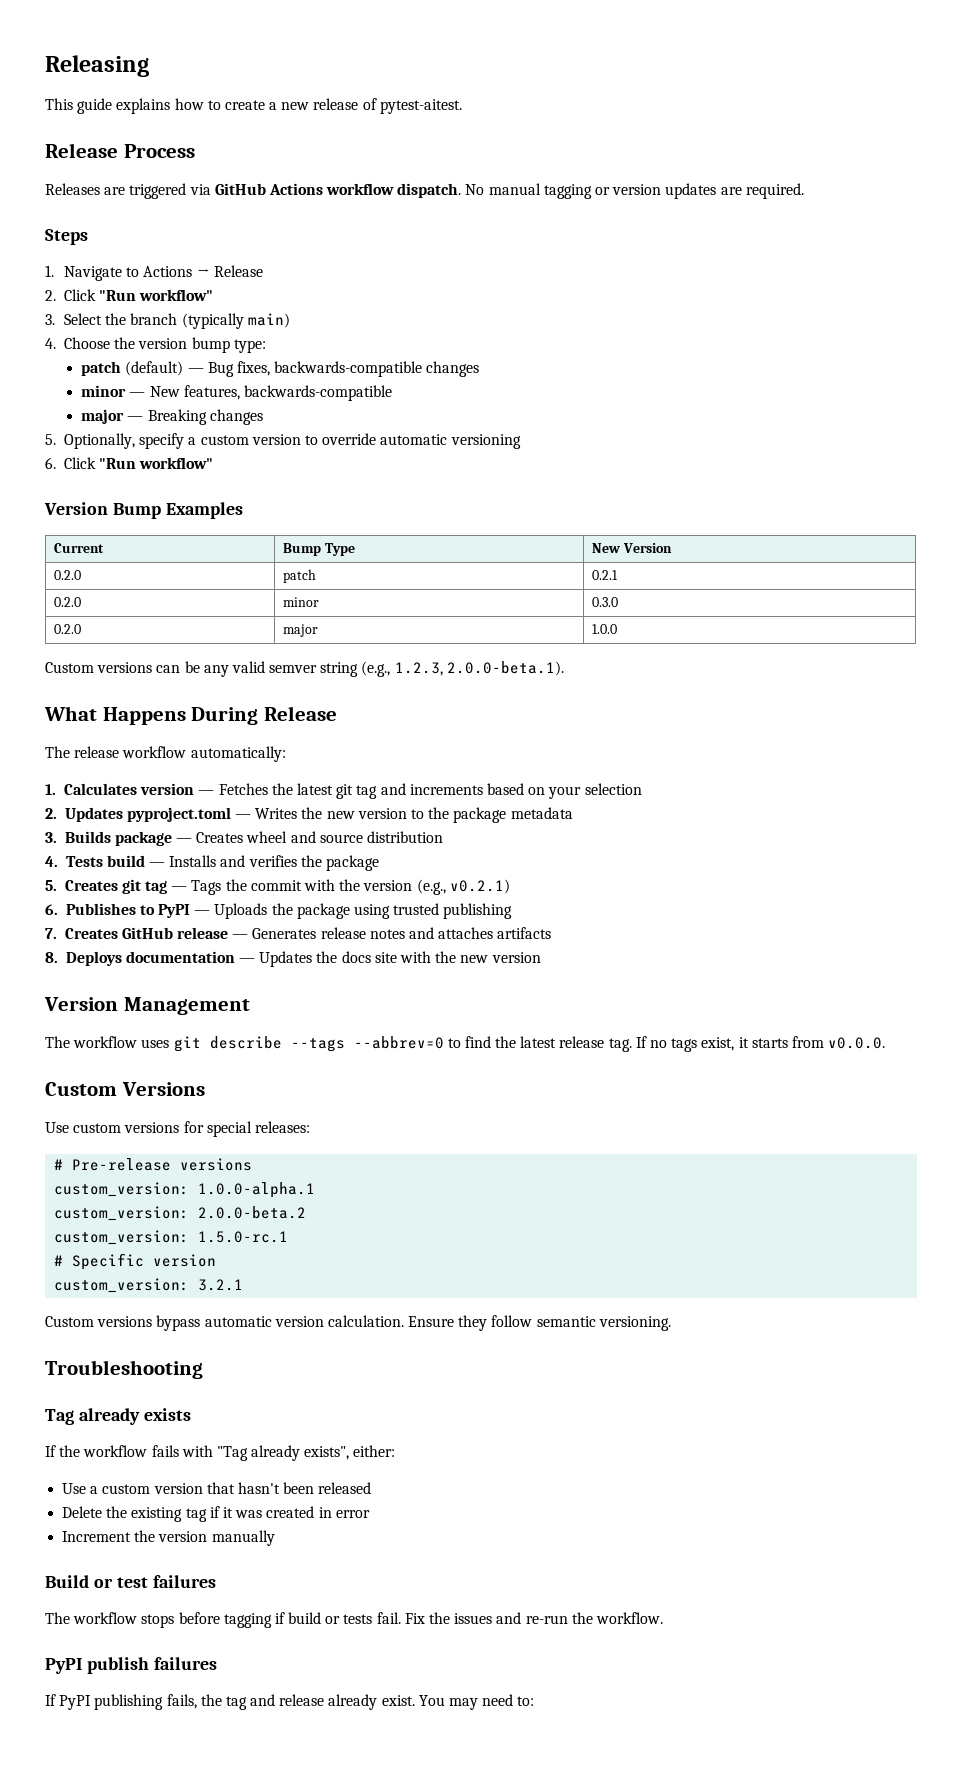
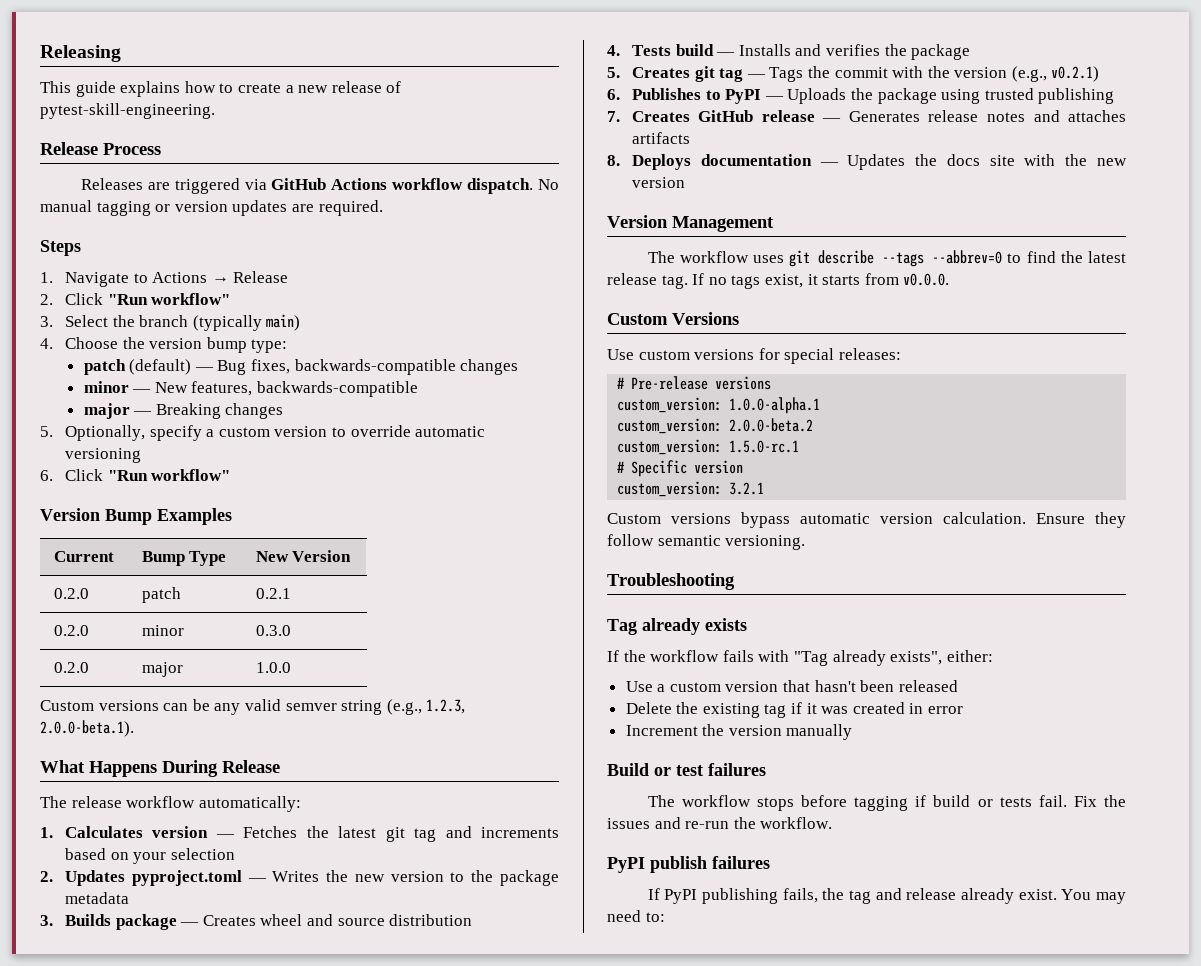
- This guide explains how to create a new release of pytest-aitest.
+ This guide explains how to create a new release of pytest-skill-engineering.

